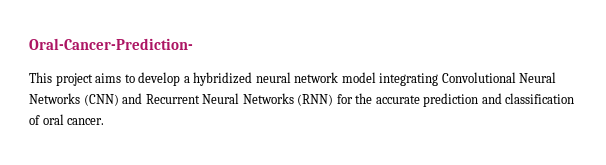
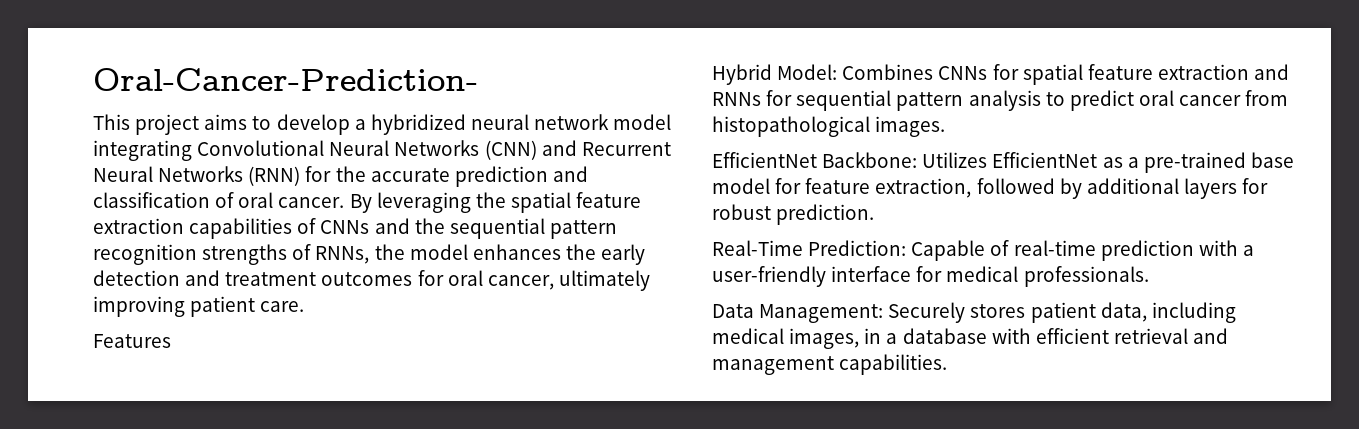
+ By leveraging the spatial feature extraction capabilities of CNNs and the sequential pattern recognition strengths of RNNs, the model enhances the early detection and treatment outcomes for oral cancer, ultimately improving patient care.
+ Features
+ Hybrid Model: Combines CNNs for spatial feature extraction and RNNs for sequential pattern analysis to predict oral cancer from histopathological images.
+ EfficientNet Backbone: Utilizes EfficientNet as a pre-trained base model for feature extraction, followed by additional layers for robust prediction.
+ Real-Time Prediction: Capable of real-time prediction with a user-friendly interface for medical professionals.
+ Data Management: Securely stores patient data, including medical images, in a database with efficient retrieval and management capabilities.

